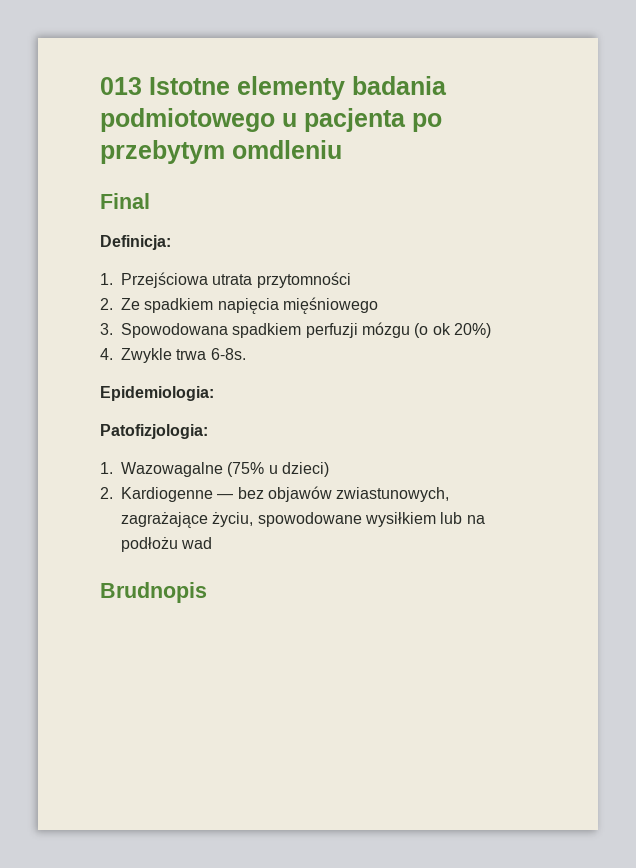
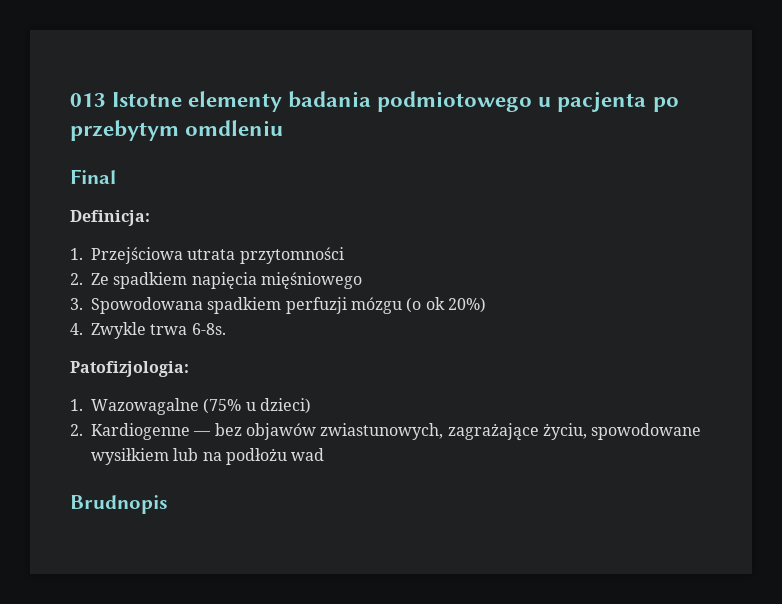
- Epidemiologia:

